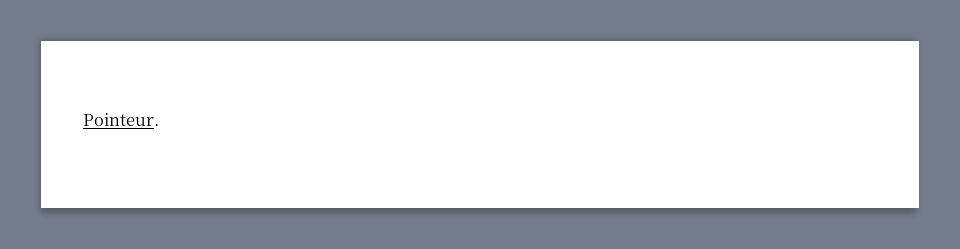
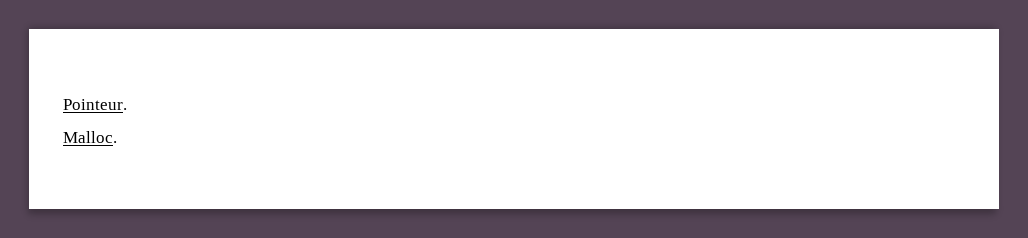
+ Malloc.

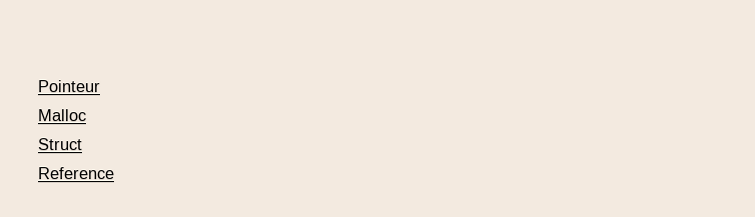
- Pointeur.
- Malloc.
+ Pointeur
+ Malloc
+ Struct
+ Reference

